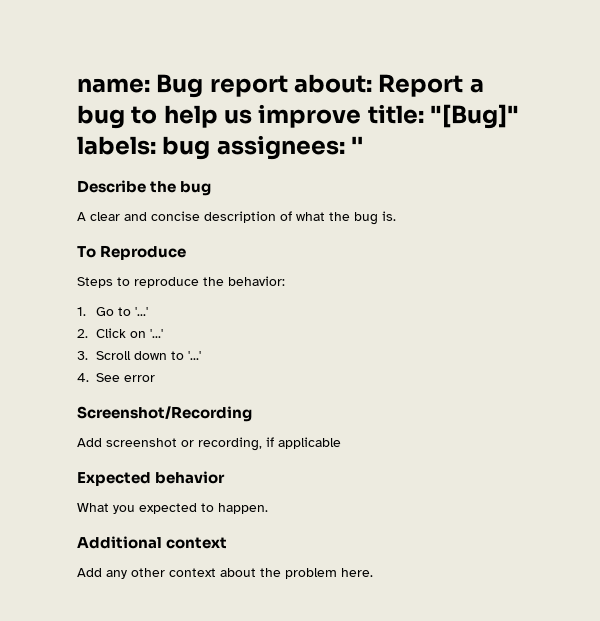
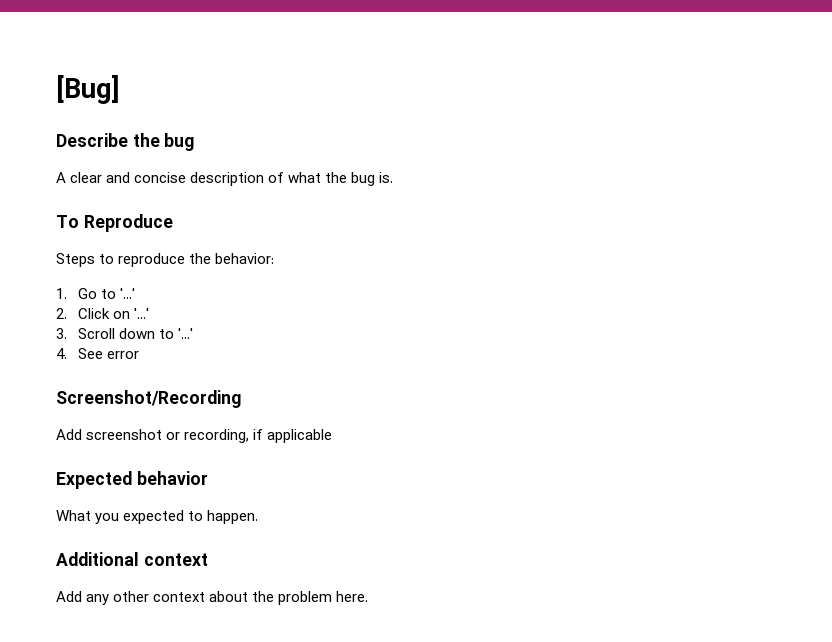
- name: Bug report about: Report a bug to help us improve title: "[Bug]" labels: bug assignees: ''
+ [Bug]

